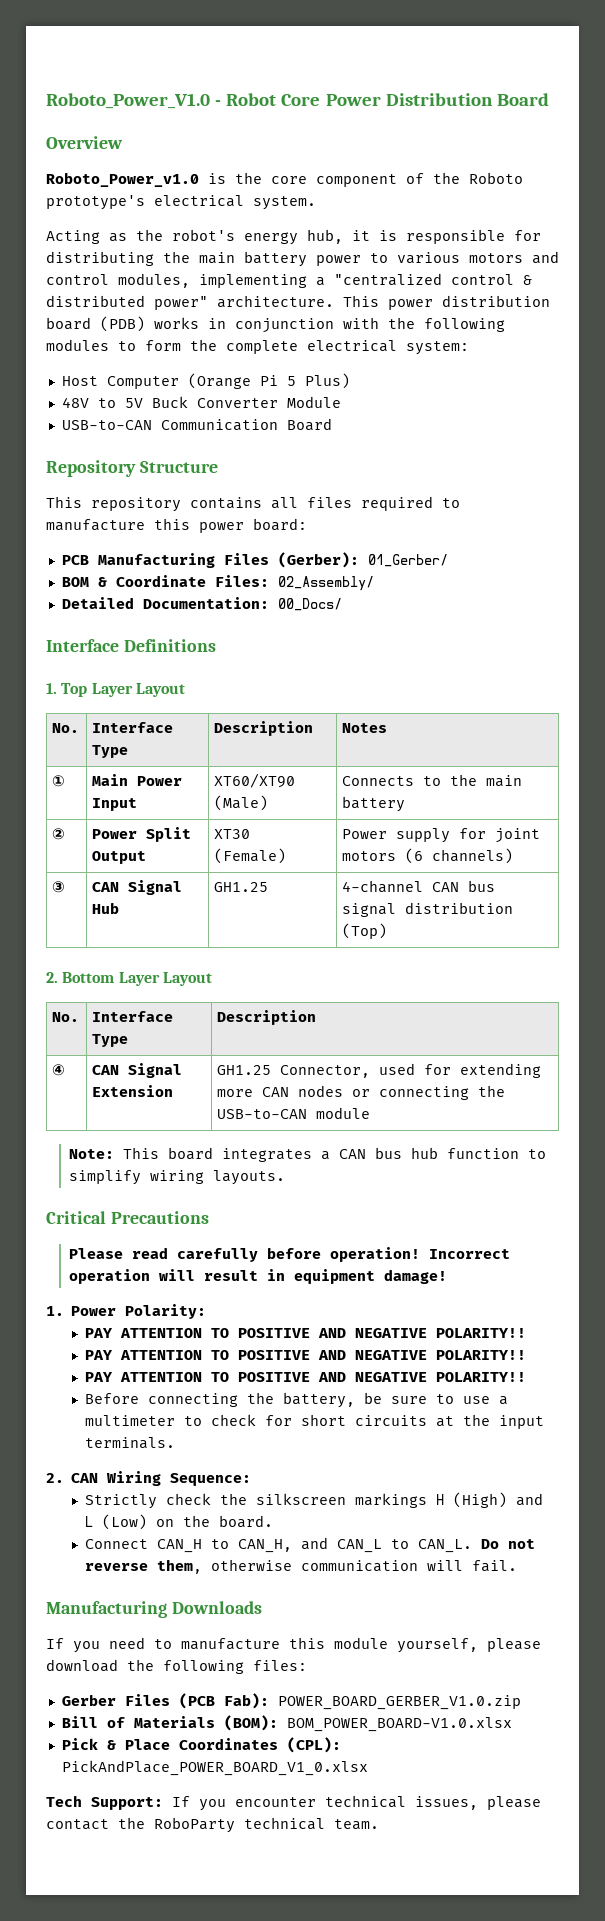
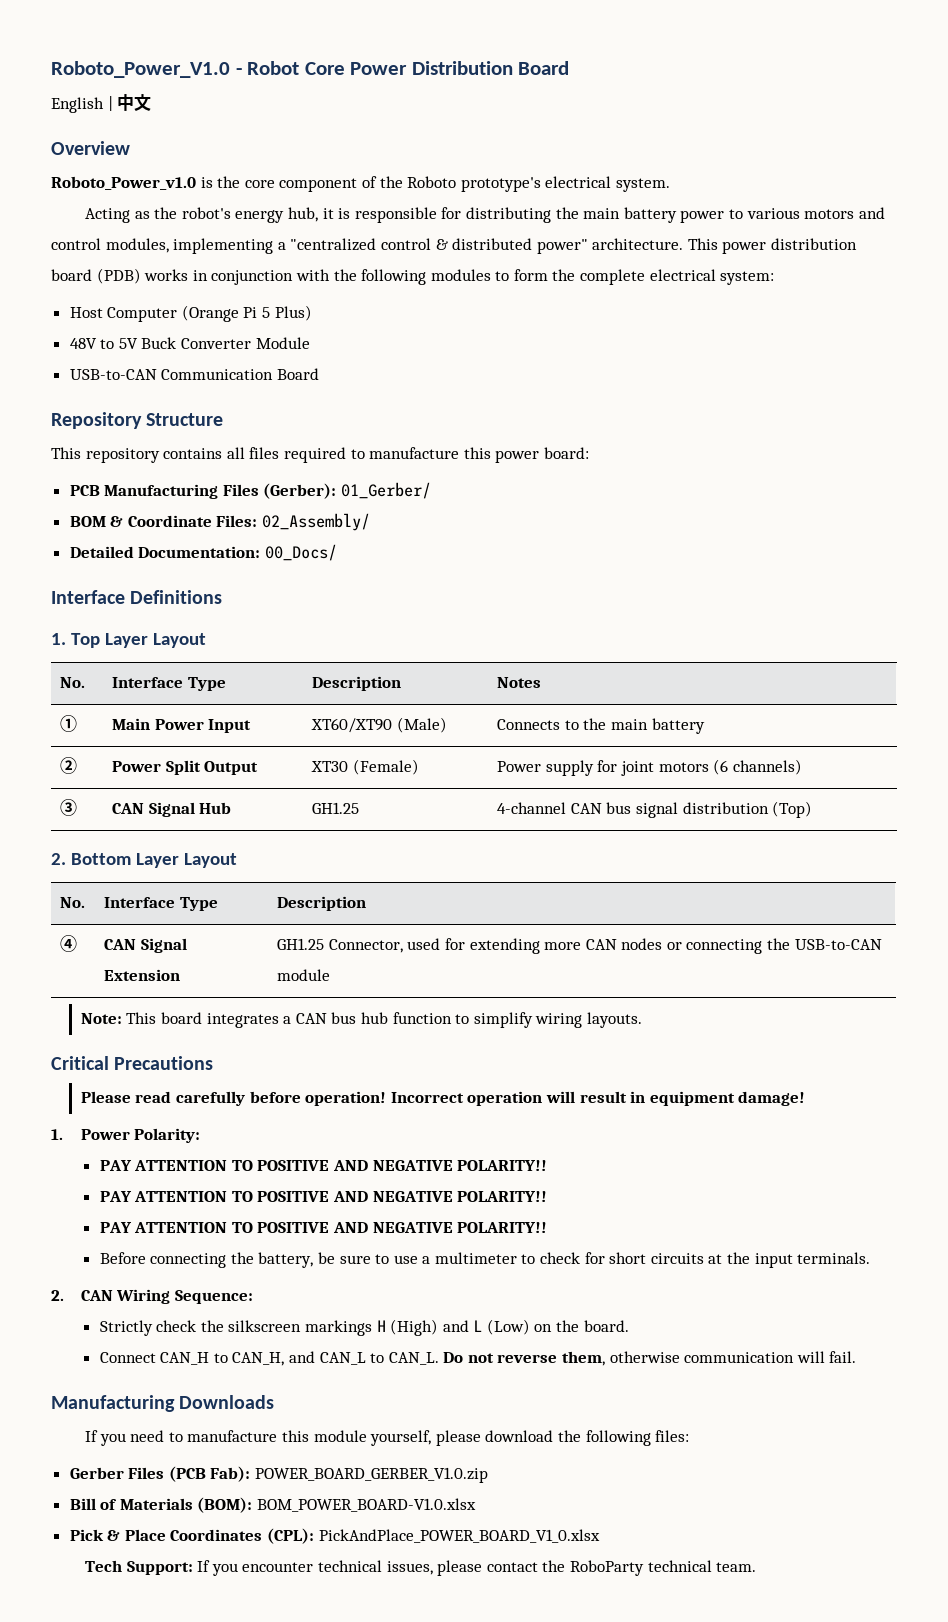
+ English | 中文

